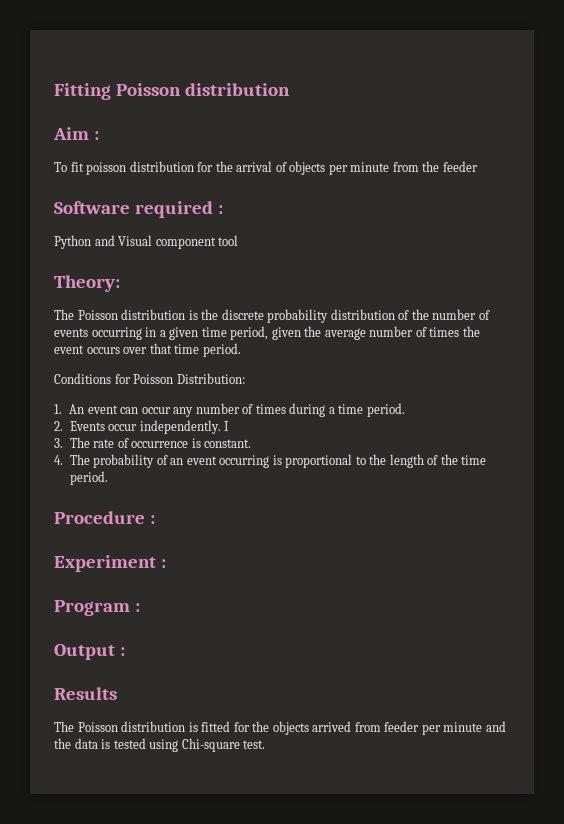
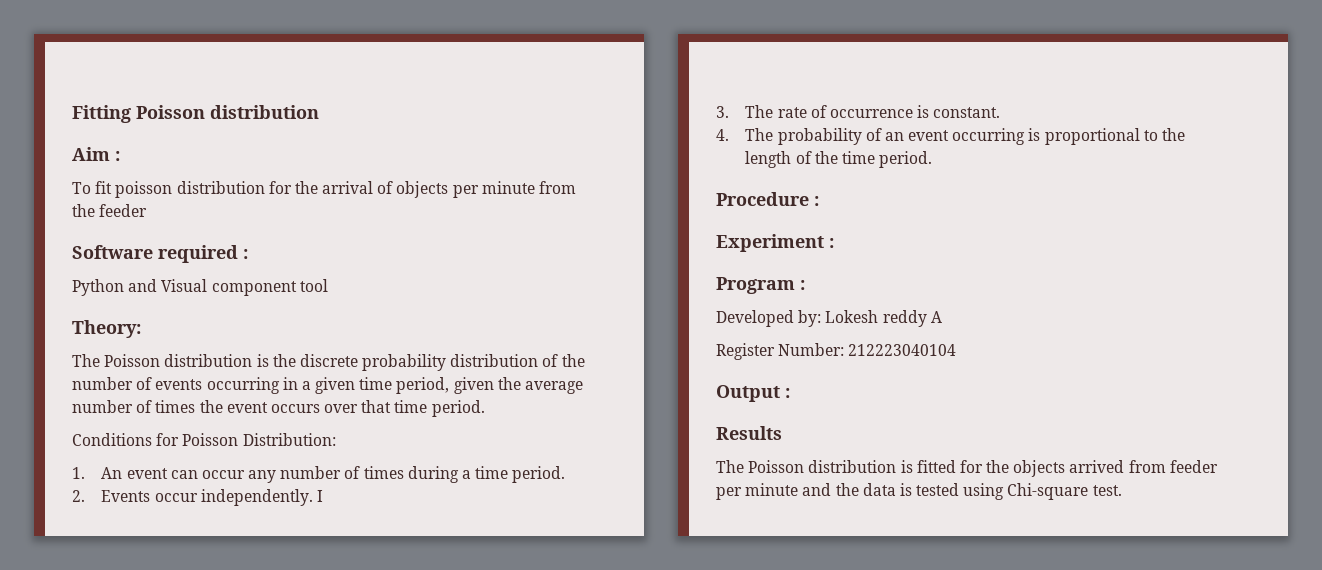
+ Developed by: Lokesh reddy A
+ Register Number: 212223040104

